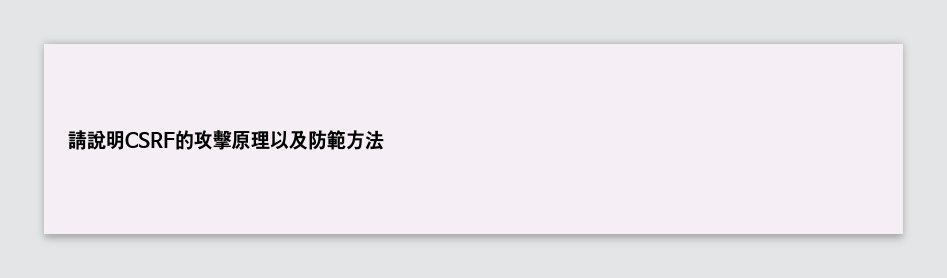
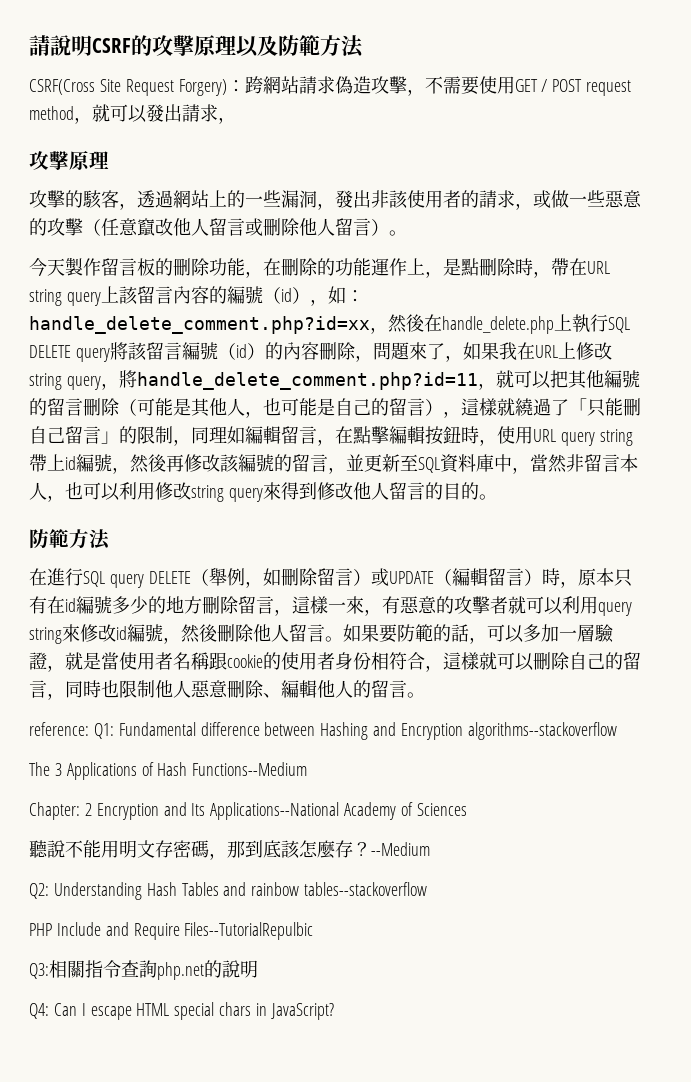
+ CSRF(Cross Site Request Forgery)：跨網站請求偽造攻擊，不需要使用GET / POST request method，就可以發出請求，
+ 攻擊原理
+ 攻擊的駭客，透過網站上的一些漏洞，發出非該使用者的請求，或做一些惡意的攻擊（任意竄改他人留言或刪除他人留言）。
+ 今天製作留言板的刪除功能，在刪除的功能運作上，是點刪除時，帶在URL string query上該留言內容的編號（id），如：handle_delete_comment.php?id=xx，然後在handle_delete.php上執行SQL DELETE query將該留言編號（id）的內容刪除，問題來了，如果我在URL上修改string query，將handle_delete_comment.php?id=11，就可以把其他編號的留言刪除（可能是其他人，也可能是自己的留言），這樣就繞過了「只能刪自己留言」的限制，同理如編輯留言，在點擊編輯按鈕時，使用URL query string帶上id編號，然後再修改該編號的留言，並更新至SQL資料庫中，當然非留言本人，也可以利用修改string query來得到修改他人留言的目的。
+ 防範方法
+ 在進行SQL query DELETE（舉例，如刪除留言）或UPDATE（編輯留言）時，原本只有在id編號多少的地方刪除留言，這樣一來，有惡意的攻擊者就可以利用query string來修改id編號，然後刪除他人留言。如果要防範的話，可以多加一層驗證，就是當使用者名稱跟cookie的使用者身份相符合，這樣就可以刪除自己的留言，同時也限制他人惡意刪除、編輯他人的留言。
+ reference: Q1: Fundamental difference between Hashing and Encryption algorithms--stackoverflow
+ The 3 Applications of Hash Functions--Medium
+ Chapter: 2 Encryption and Its Applications--National Academy of Sciences
+ 聽說不能用明文存密碼，那到底該怎麼存？--Medium
+ Q2: Understanding Hash Tables and rainbow tables--stackoverflow
+ PHP Include and Require Files--TutorialRepulbic
+ Q3:相關指令查詢php.net的說明
+ Q4: Can I escape HTML special chars in JavaScript?

